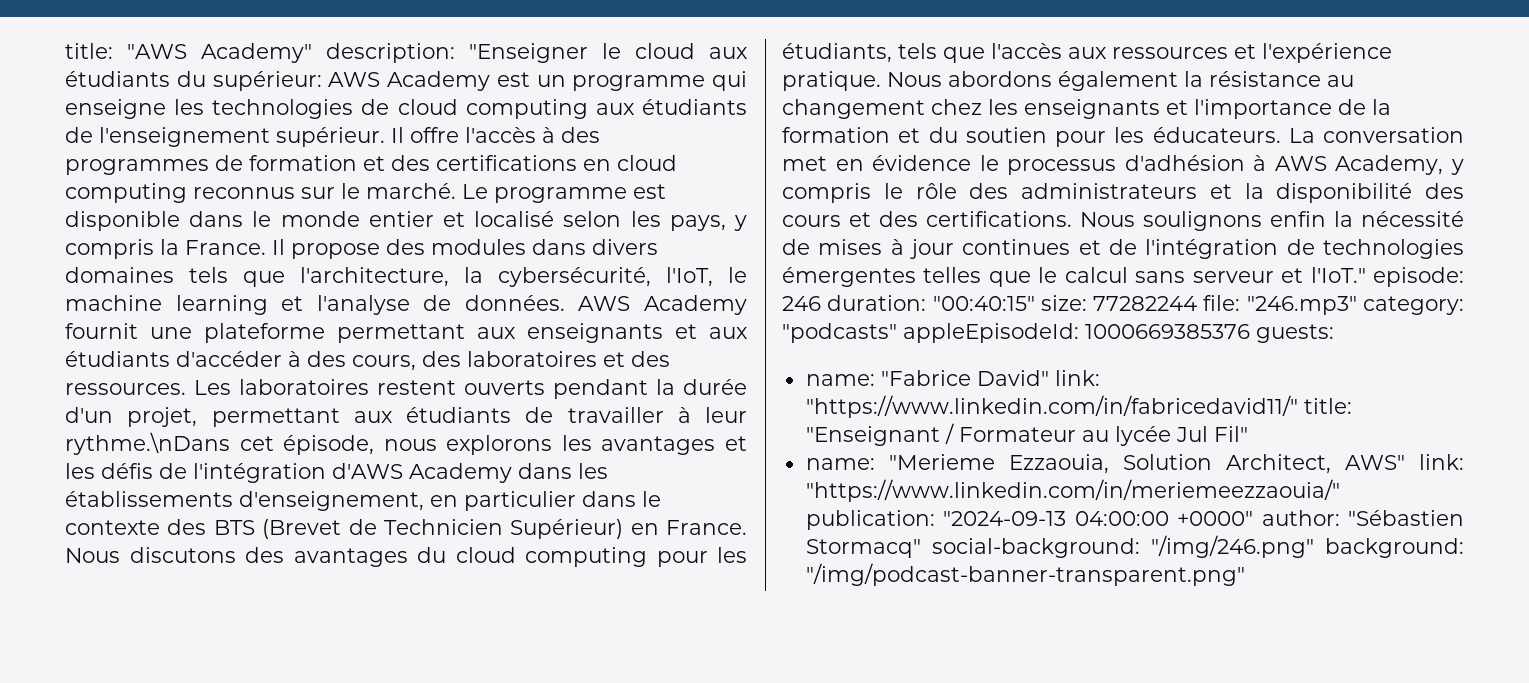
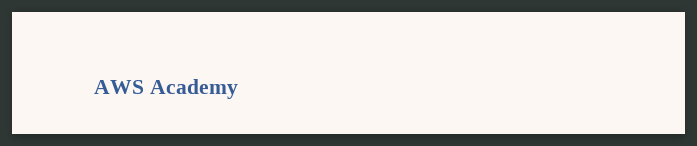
- title: "AWS Academy" description: "Enseigner le cloud aux étudiants du supérieur: AWS Academy est un programme qui enseigne les technologies de cloud computing aux étudiants de l'enseignement supérieur. Il offre l'accès à des programmes de formation et des certifications en cloud computing reconnus sur le marché. Le programme est disponible dans le monde entier et localisé selon les pays, y compris la France. Il propose des modules dans divers domaines tels que l'architecture, la cybersécurité, l'IoT, le machine learning et l'analyse de données. AWS Academy fournit une plateforme permettant aux enseignants et aux étudiants d'accéder à des cours, des laboratoires et des ressources. Les laboratoires restent ouverts pendant la durée d'un projet, permettant aux étudiants de travailler à leur rythme.\nDans cet épisode, nous explorons les avantages et les défis de l'intégration d'AWS Academy dans les établissements d'enseignement, en particulier dans le contexte des BTS (Brevet de Technicien Supérieur) en France. Nous discutons des avantages du cloud computing pour les étudiants, tels que l'accès aux ressources et l'expérience pratique. Nous abordons également la résistance au changement chez les enseignants et l'importance de la formation et du soutien pour les éducateurs. La conversation met en évidence le processus d'adhésion à AWS Academy, y compris le rôle des administrateurs et la disponibilité des cours et des certifications. Nous soulignons enfin la nécessité de mises à jour continues et de l'intégration de technologies émergentes telles que le calcul sans serveur et l'IoT." episode: 246 duration: "00:40:15" size: 77282244 file: "246.mp3" category: "podcasts" appleEpisodeId: 1000669385376 guests:
- name: "Fabrice David" link: "https://www.linkedin.com/in/fabricedavid11/" title: "Enseignant / Formateur au lycée Jul Fil"
- name: "Merieme Ezzaouia, Solution Architect, AWS" link: "https://www.linkedin.com/in/meriemeezzaouia/" publication: "2024-09-13 04:00:00 +0000" author: "Sébastien Stormacq" social-background: "/img/246.png" background: "/img/podcast-banner-transparent.png"
+ AWS Academy

